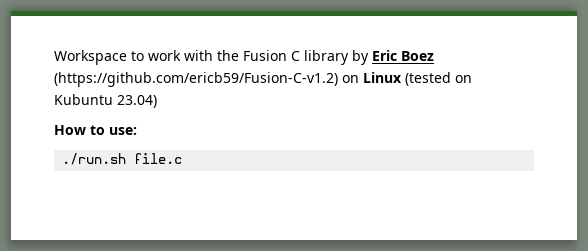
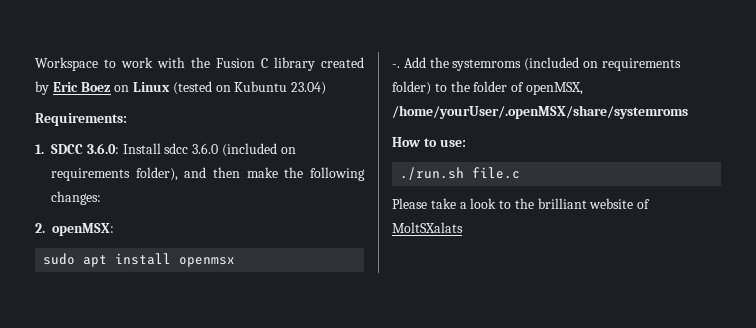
- Workspace to work with the Fusion C library by Eric Boez (https://github.com/ericb59/Fusion-C-v1.2) on Linux (tested on Kubuntu 23.04)
+ Workspace to work with the Fusion C library created by Eric Boez on Linux (tested on Kubuntu 23.04)
+ Requirements:
+ 1. SDCC 3.6.0: Install sdcc 3.6.0 (included on requirements folder), and then make the following changes:
+ 2. openMSX:
+ sudo apt install openmsx
+ -. Add the systemroms (included on requirements folder) to the folder of openMSX, /home/yourUser/.openMSX/share/systemroms
+ Please take a look to the brilliant website of MoltSXalats

